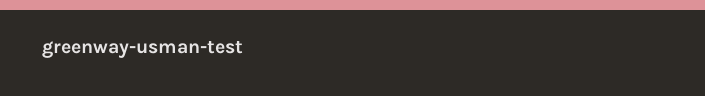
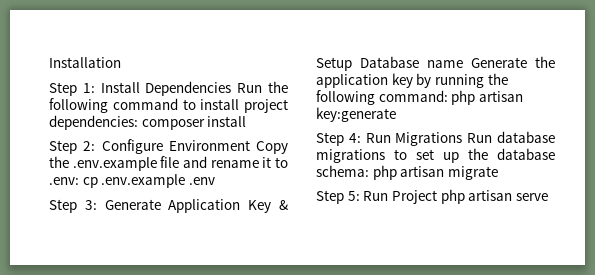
- greenway-usman-test
+ Installation
+ Step 1: Install Dependencies Run the following command to install project dependencies: composer install
+ Step 2: Configure Environment Copy the .env.example file and rename it to .env: cp .env.example .env
+ Step 3: Generate Application Key & Setup Database name Generate the application key by running the following command: php artisan key:generate
+ Step 4: Run Migrations Run database migrations to set up the database schema: php artisan migrate
+ Step 5: Run Project php artisan serve

